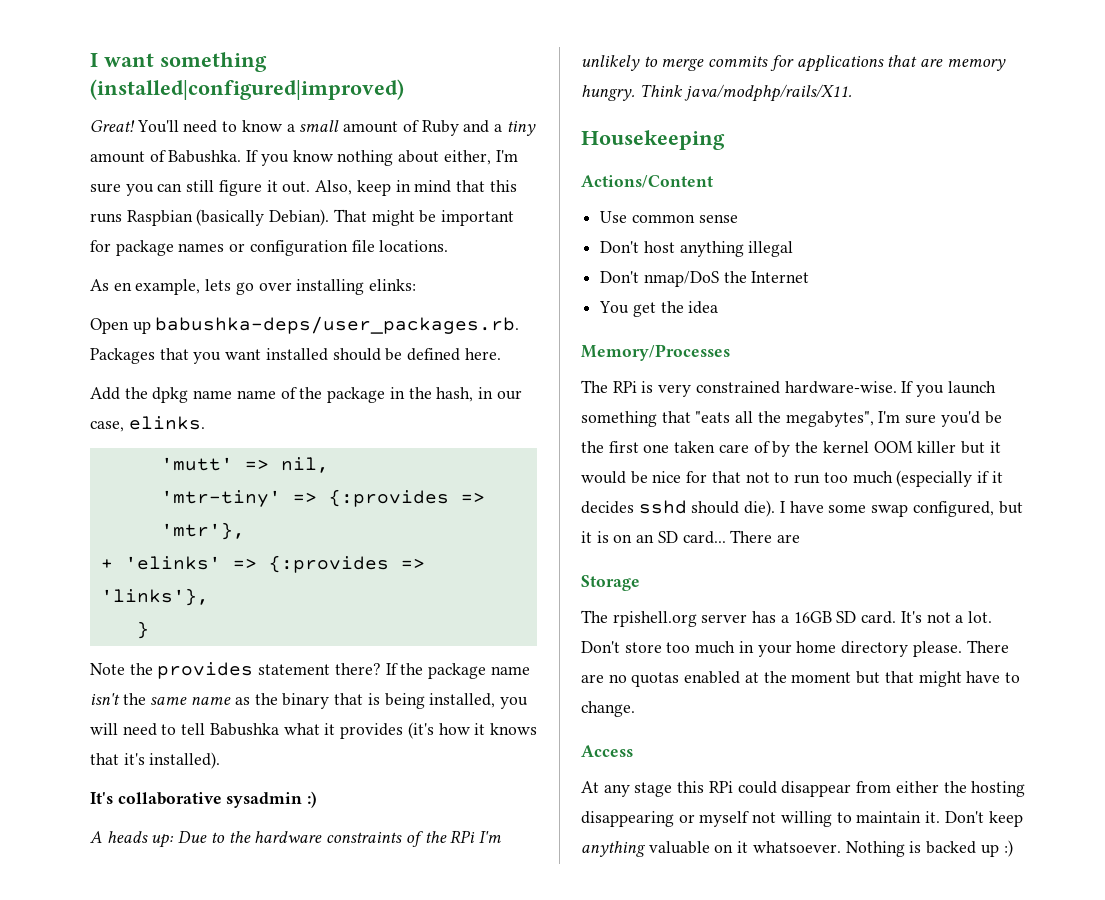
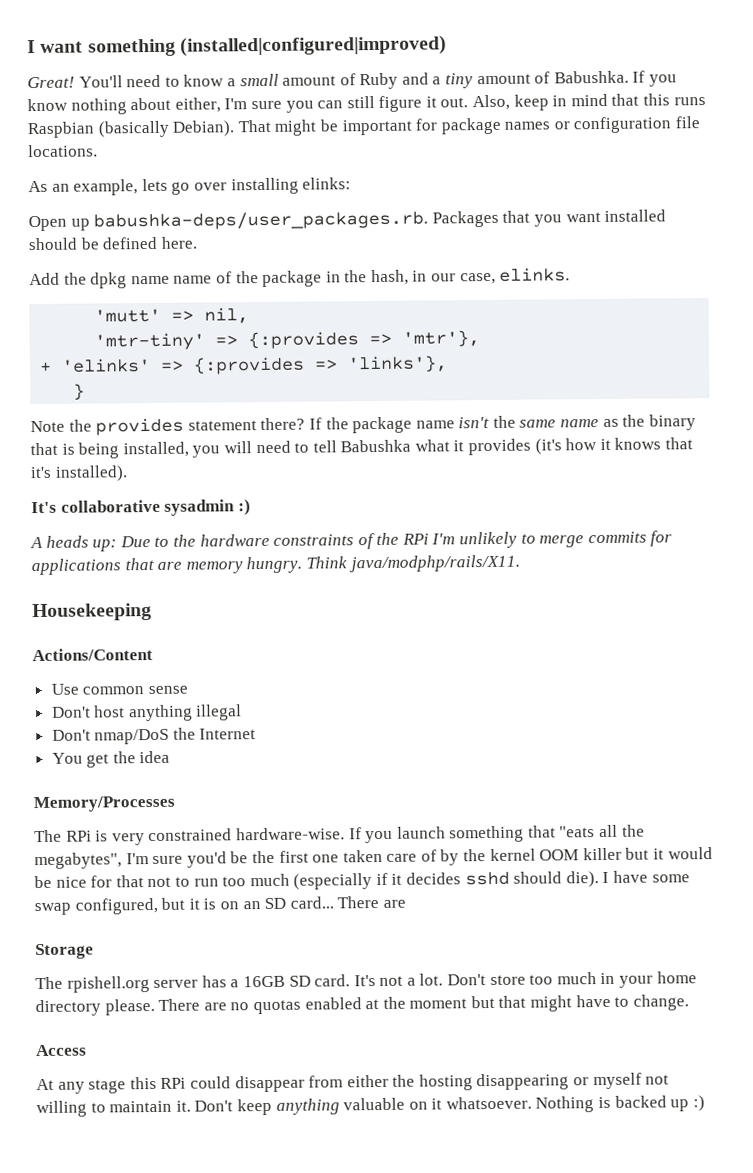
- As en example, lets go over installing elinks:
+ As an example, lets go over installing elinks:

